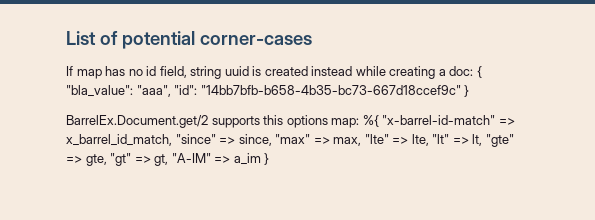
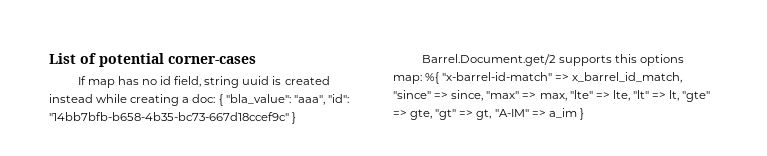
- BarrelEx.Document.get/2 supports this options map: %{ "x-barrel-id-match" => x_barrel_id_match, "since" => since, "max" => max, "lte" => lte, "lt" => lt, "gte" => gte, "gt" => gt, "A-IM" => a_im }
+ Barrel.Document.get/2 supports this options map: %{ "x-barrel-id-match" => x_barrel_id_match, "since" => since, "max" => max, "lte" => lte, "lt" => lt, "gte" => gte, "gt" => gt, "A-IM" => a_im }

